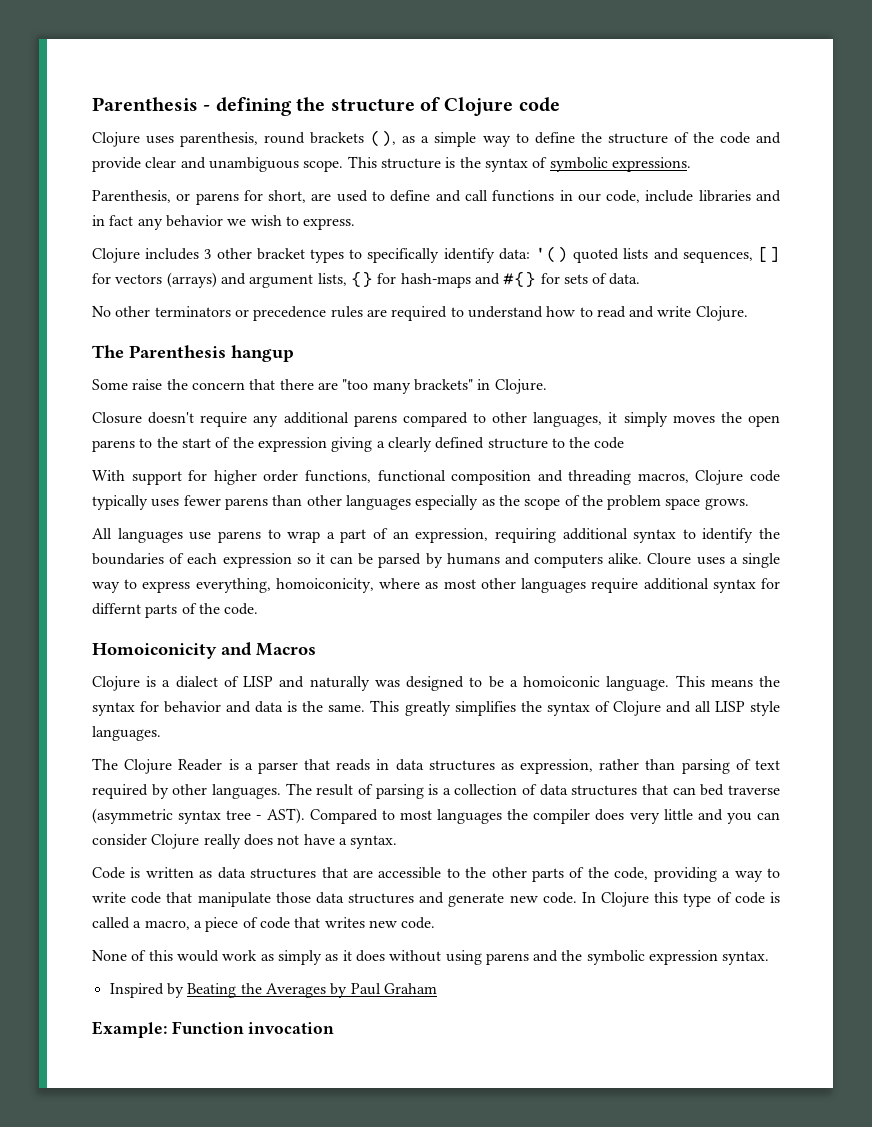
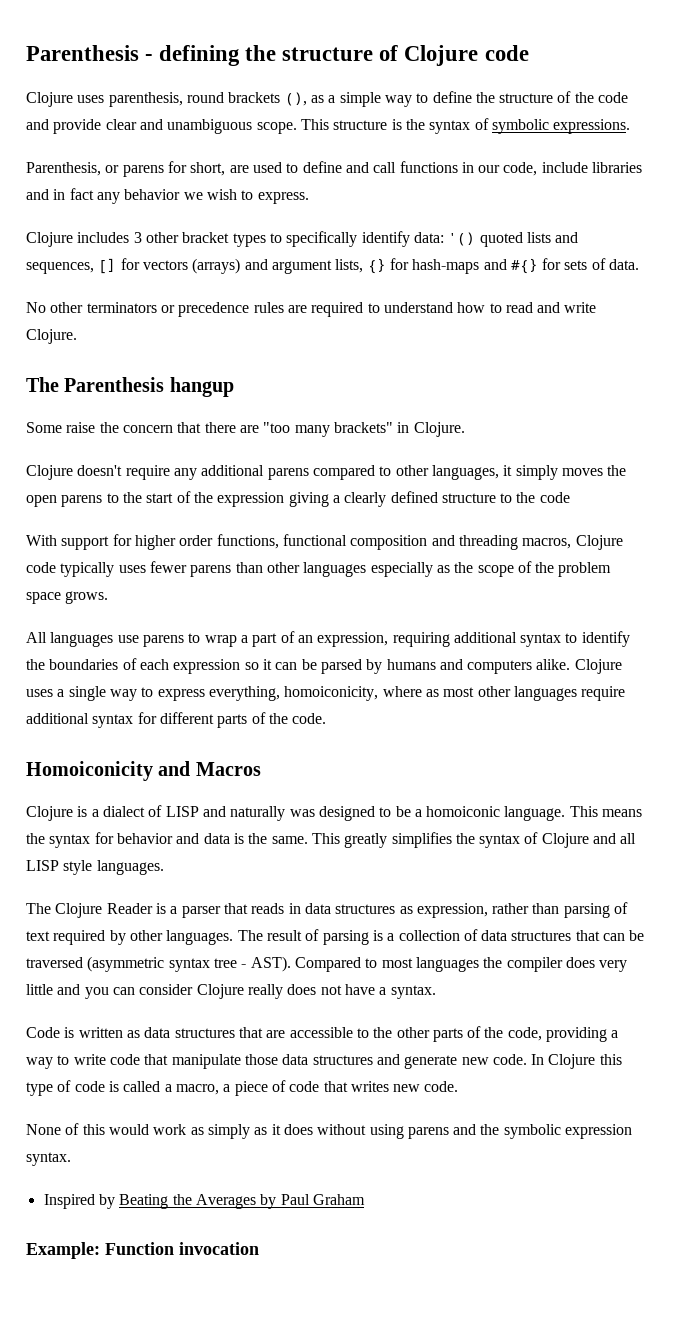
- Closure doesn't require any additional parens compared to other languages, it simply moves the open parens to the start of the expression giving a clearly defined structure to the code
+ Clojure doesn't require any additional parens compared to other languages, it simply moves the open parens to the start of the expression giving a clearly defined structure to the code
- Cloure uses a single way to express everything, homoiconicity, where as most other languages require additional syntax for differnt parts of the code.
+ Clojure uses a single way to express everything, homoiconicity, where as most other languages require additional syntax for different parts of the code.
- The result of parsing is a collection of data structures that can bed traverse (asymmetric syntax tree - AST).
+ The result of parsing is a collection of data structures that can be traversed (asymmetric syntax tree - AST).

